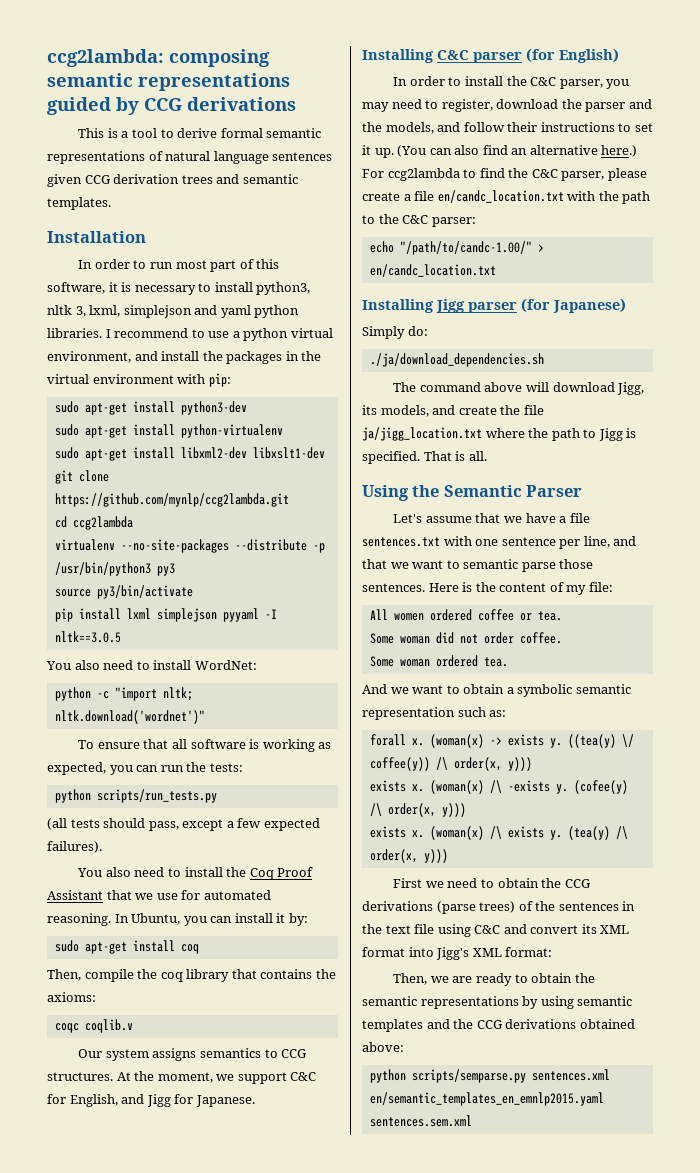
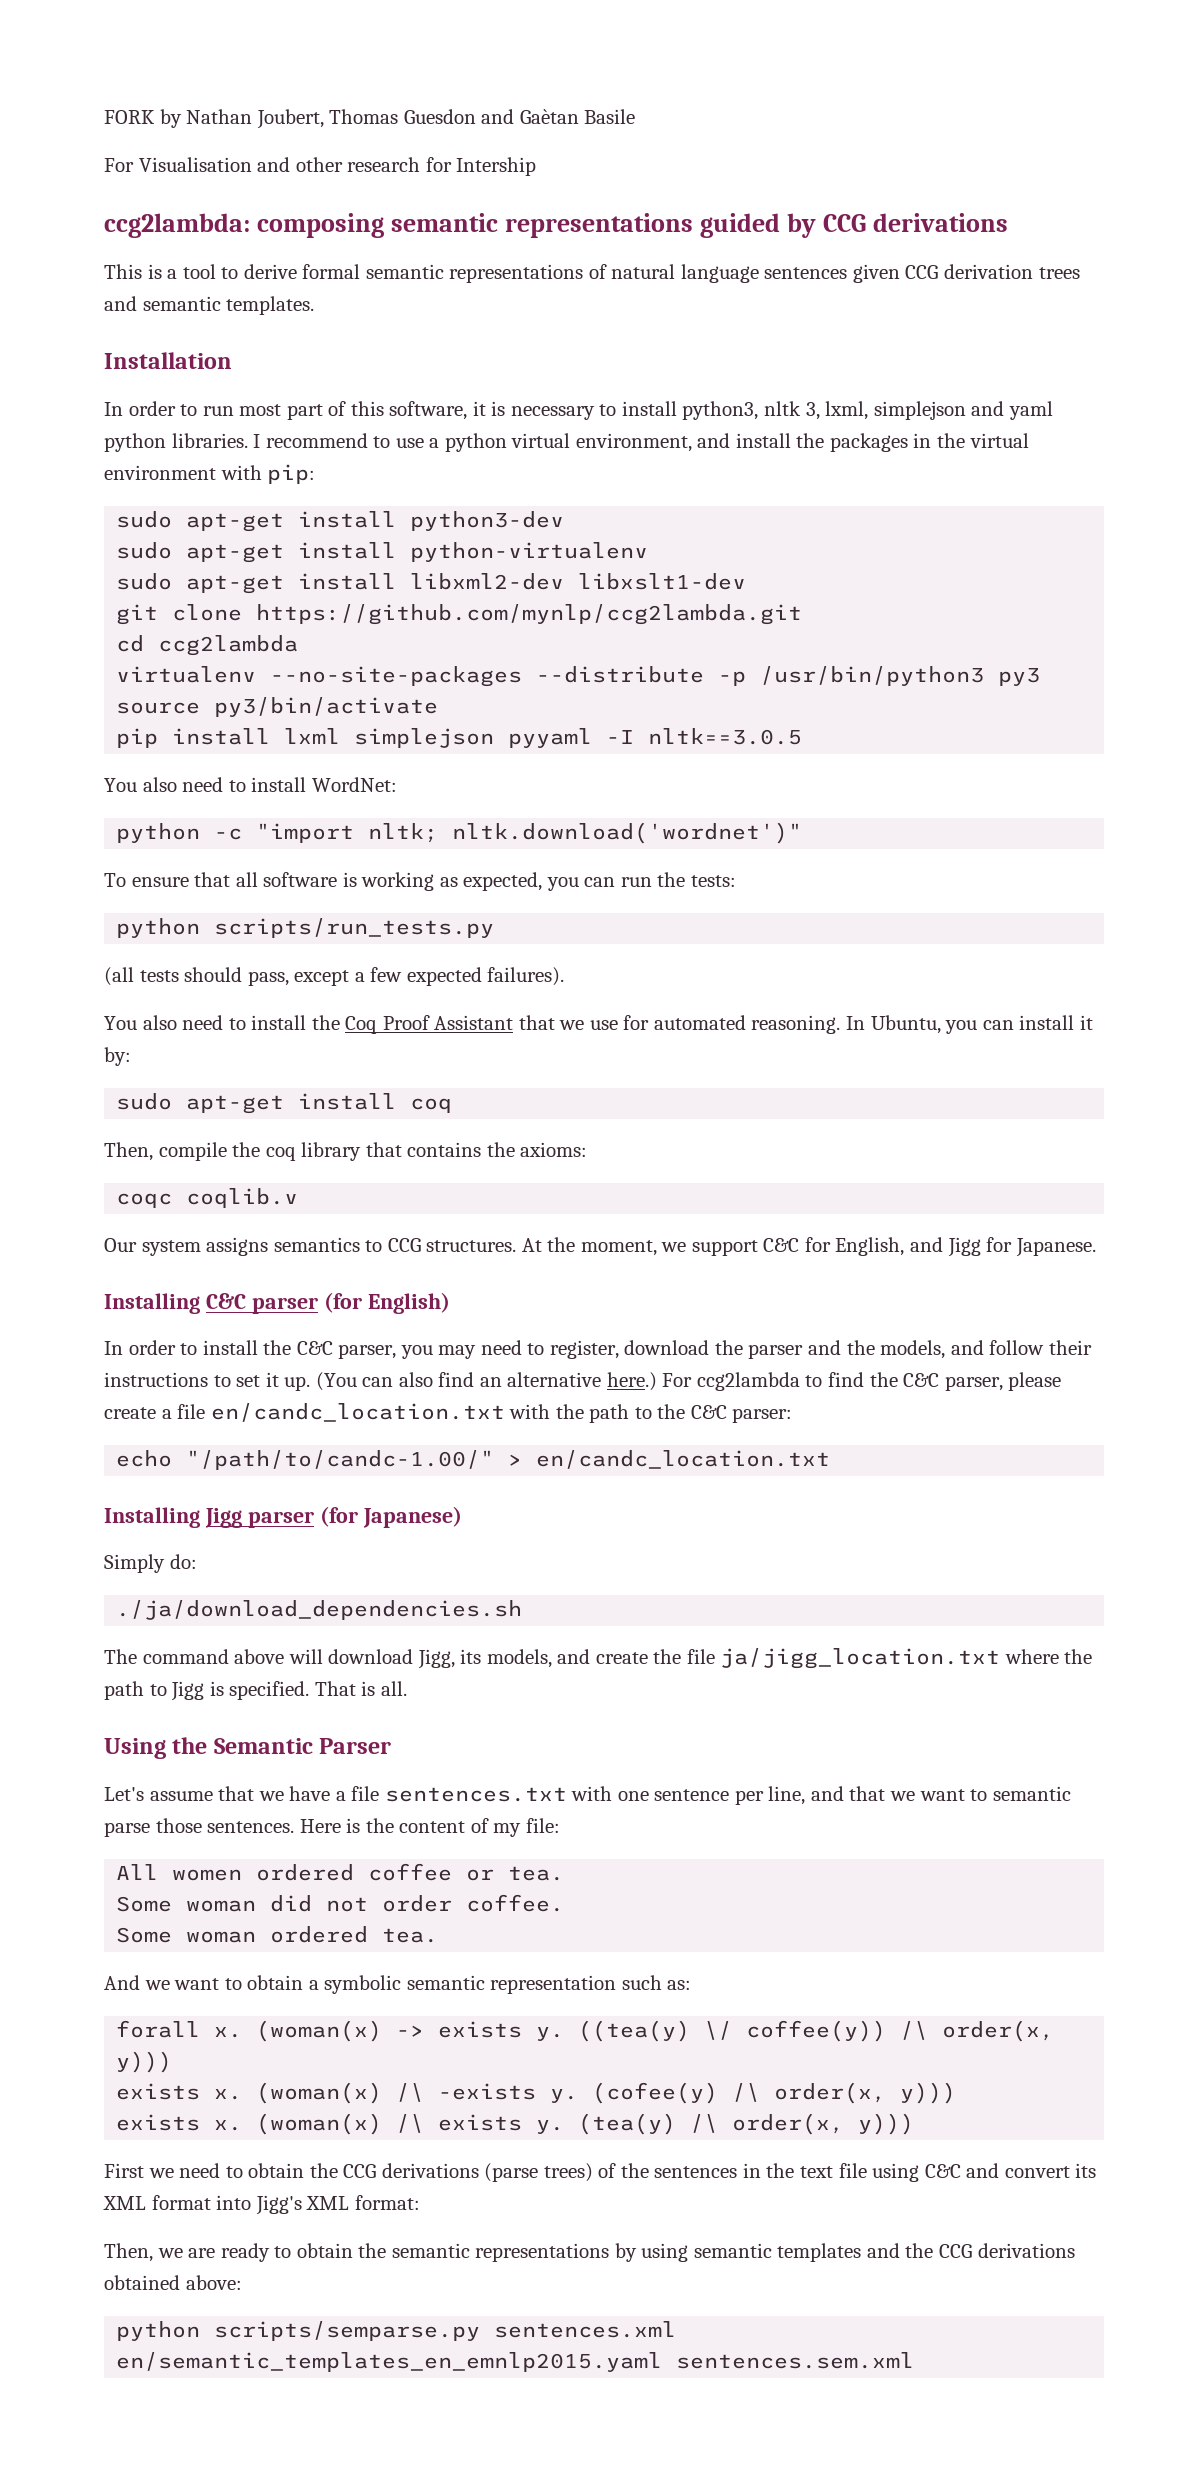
+ FORK by Nathan Joubert, Thomas Guesdon and Gaètan Basile
+ For Visualisation and other research for Intership

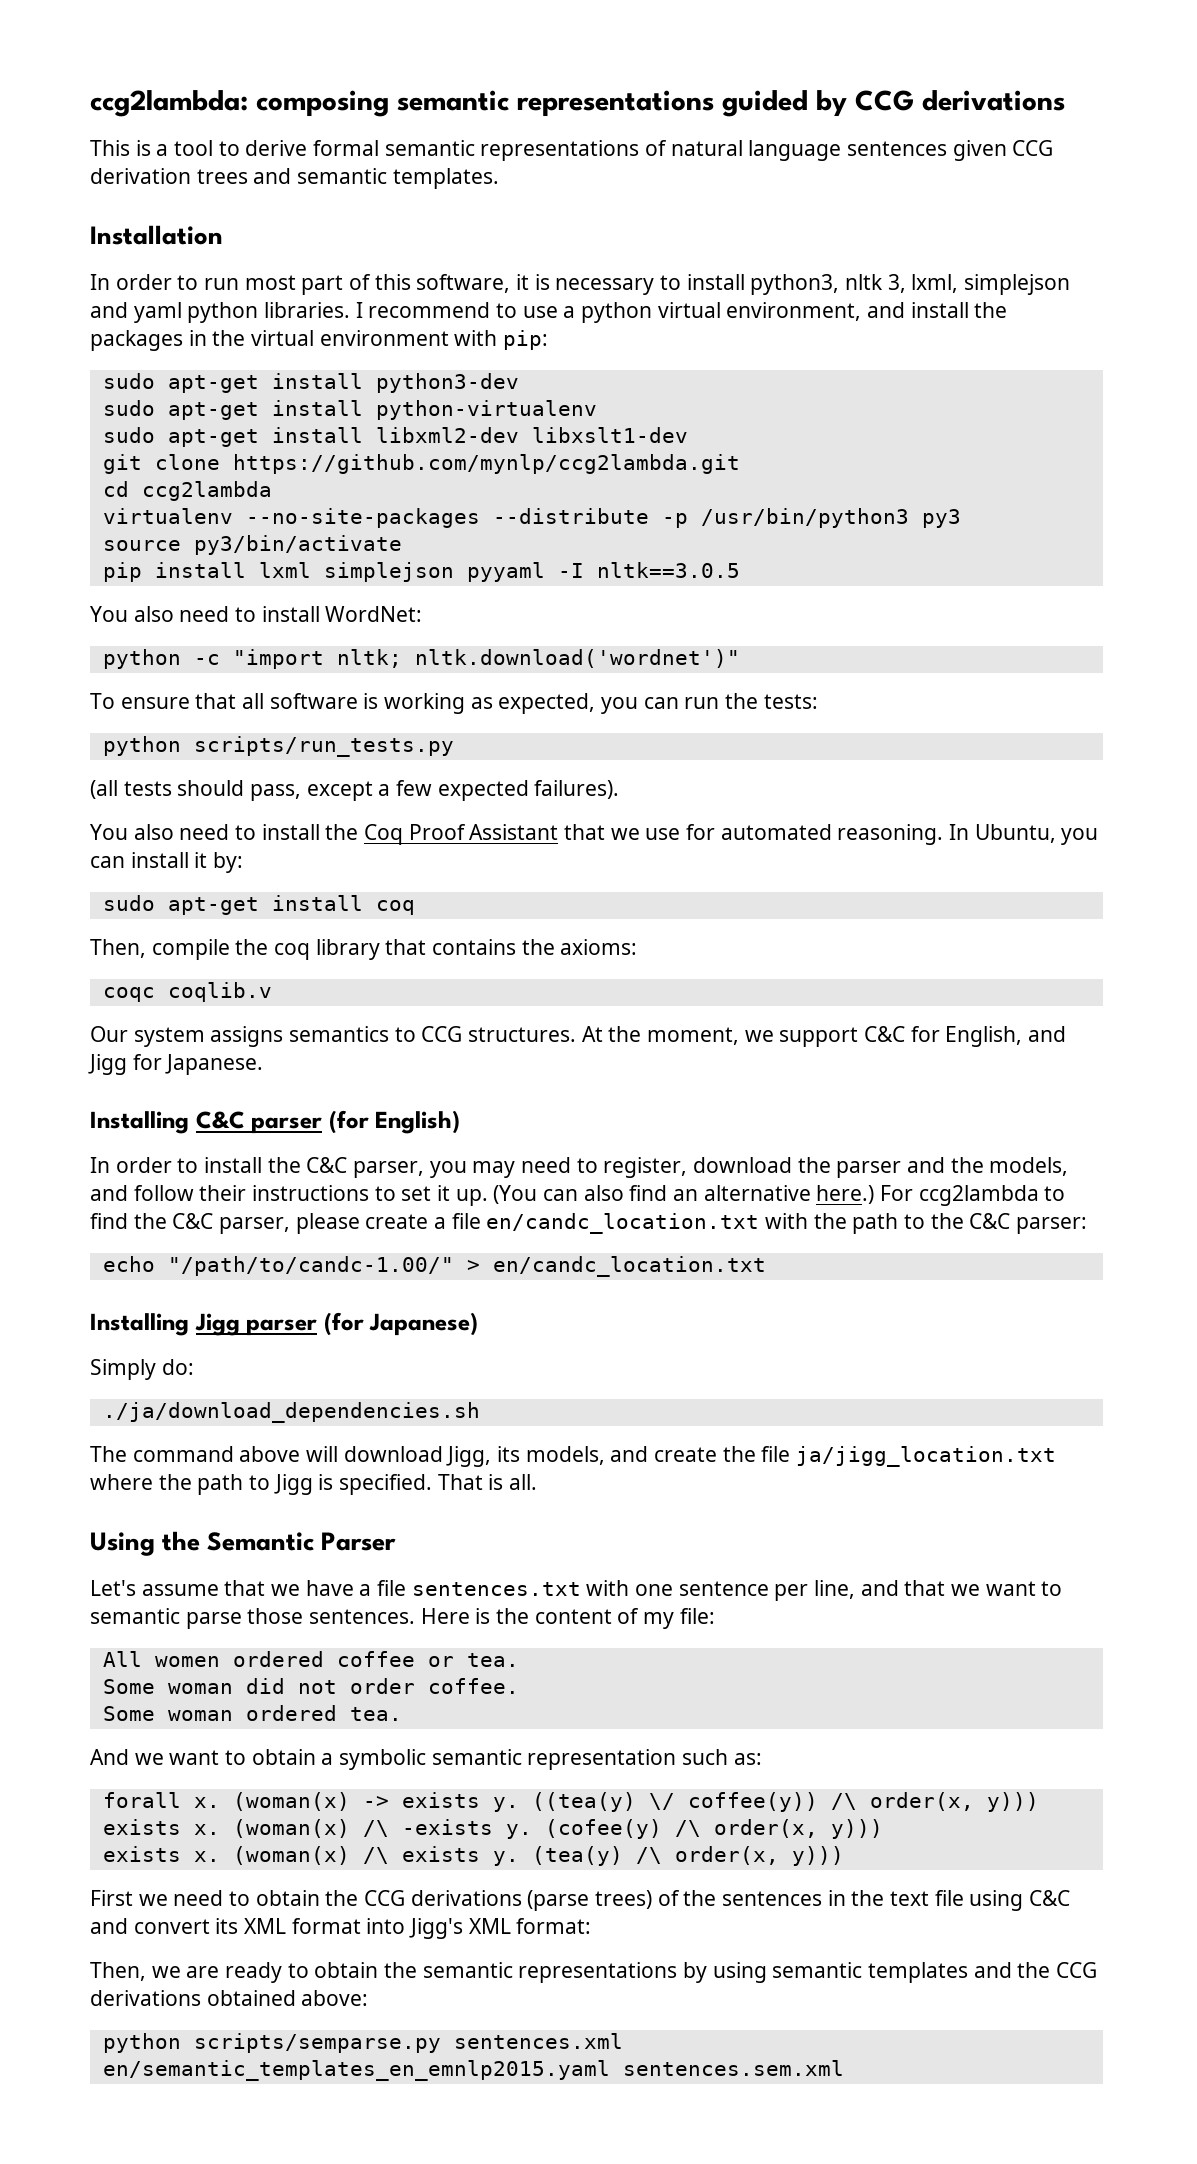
- FORK by Nathan Joubert, Thomas Guesdon and Gaètan Basile
- For Visualisation and other research for Intership

